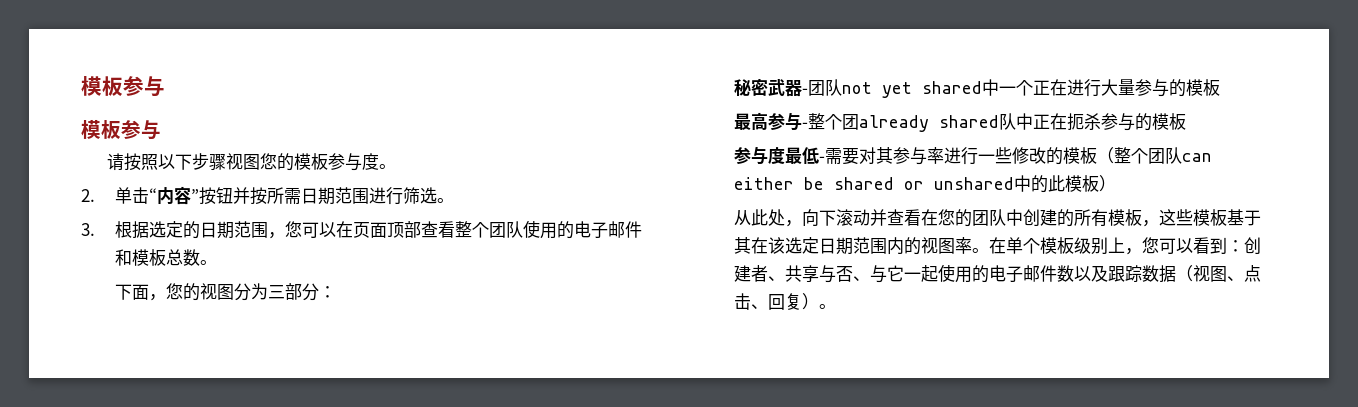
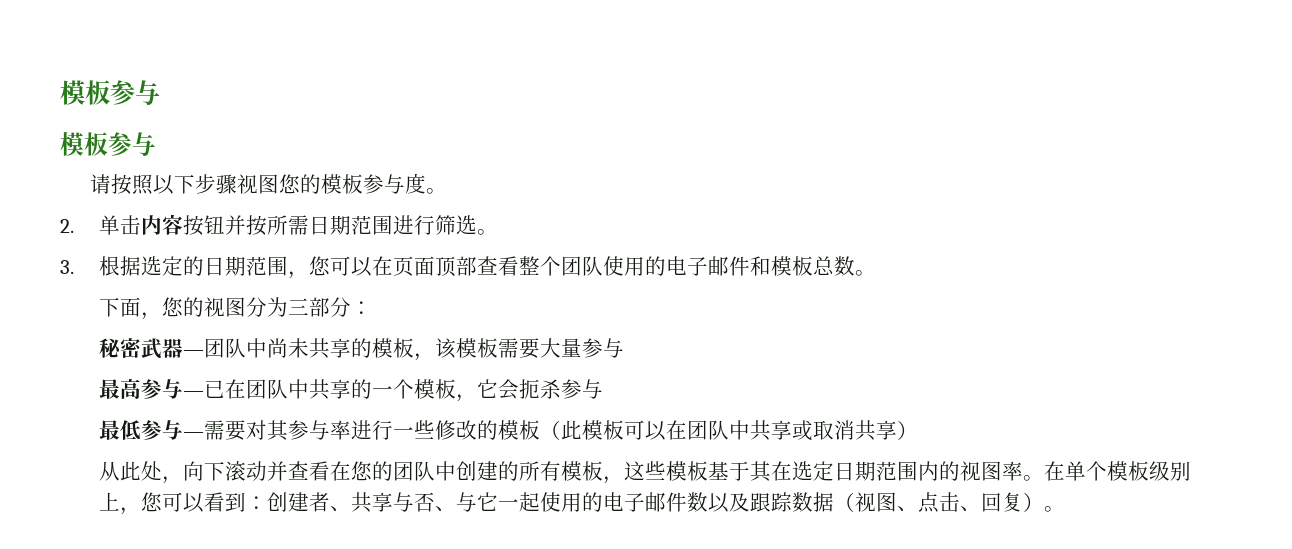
- 2.单击“内容”按钮并按所需日期范围进行筛选。
+ 2.单击内容按钮并按所需日期范围进行筛选。
- 秘密武器-团队not yet shared中一个正在进行大量参与的模板
+ 秘密武器—团队中尚未共享的模板，该模板需要大量参与
- 最高参与-整个团already shared队中正在扼杀参与的模板
- 参与度最低-需要对其参与率进行一些修改的模板（整个团队can either be shared or unshared中的此模板）
+ 最高参与—已在团队中共享的一个模板，它会扼杀参与
+ 最低参与—需要对其参与率进行一些修改的模板（此模板可以在团队中共享或取消共享）
- 从此处，向下滚动并查看在您的团队中创建的所有模板，这些模板基于其在该选定日期范围内的视图率。
+ 从此处，向下滚动并查看在您的团队中创建的所有模板，这些模板基于其在选定日期范围内的视图率。

